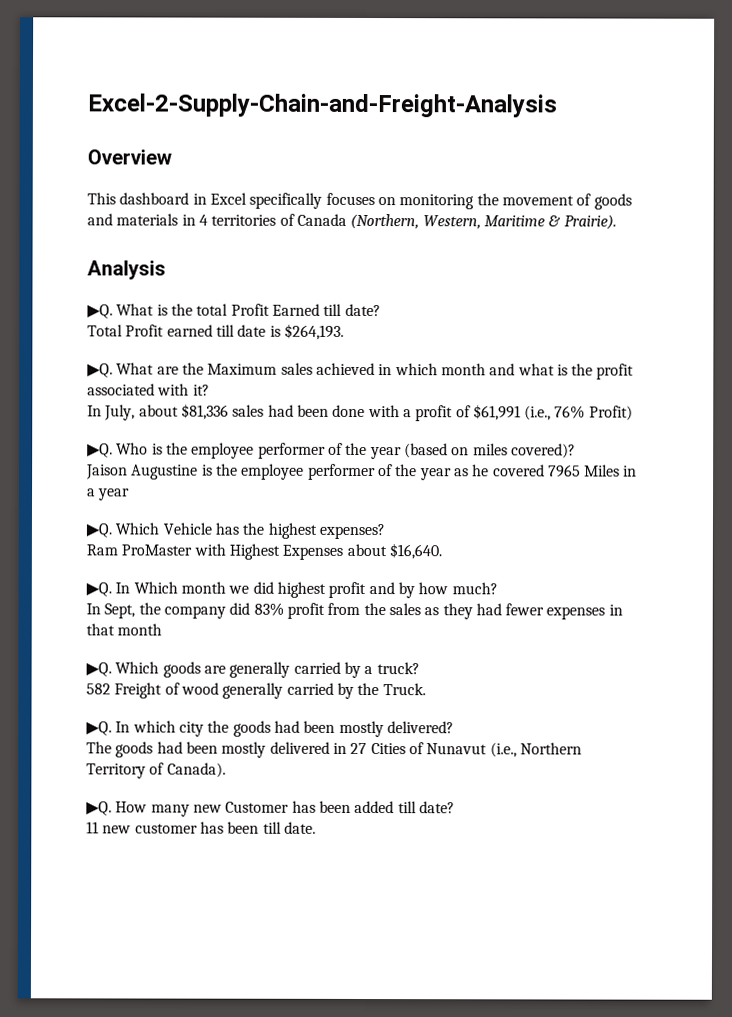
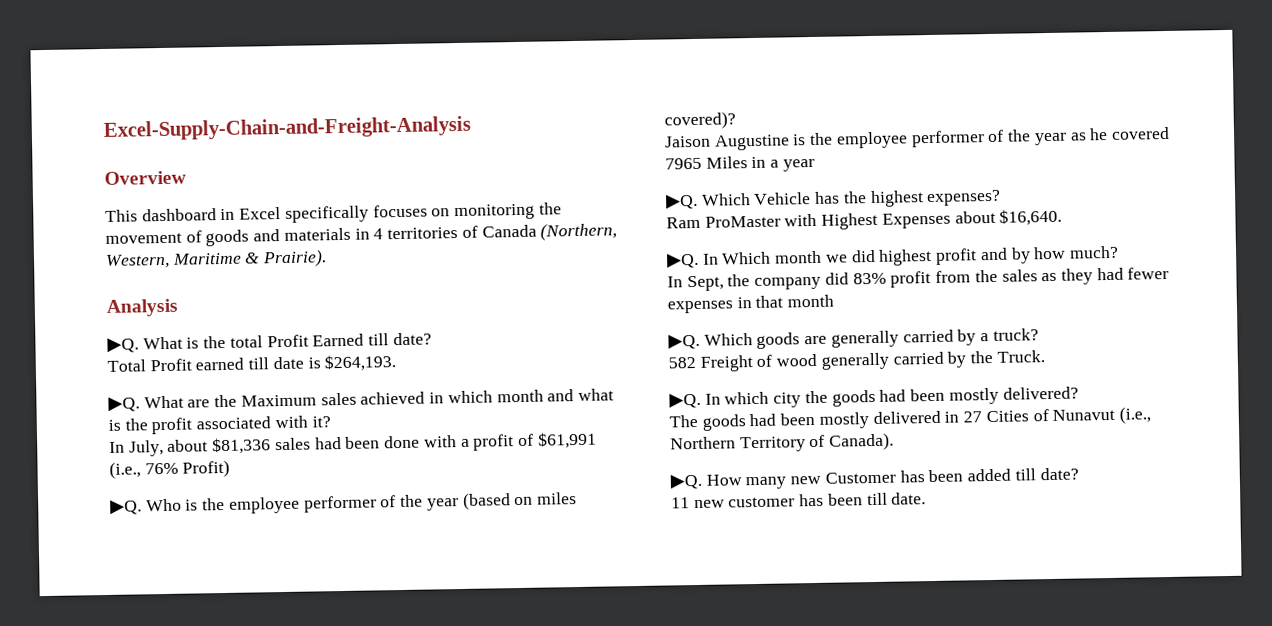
- Excel-2-Supply-Chain-and-Freight-Analysis
+ Excel-Supply-Chain-and-Freight-Analysis

